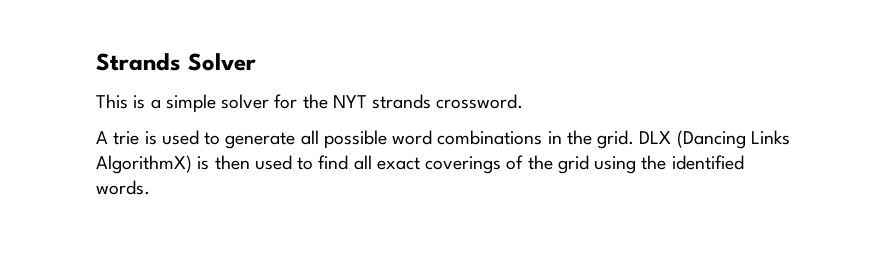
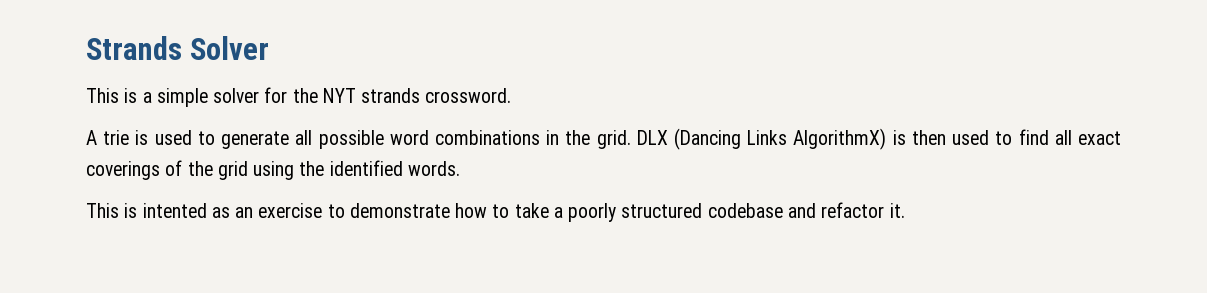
+ This is intented as an exercise to demonstrate how to take a poorly structured codebase and refactor it.

